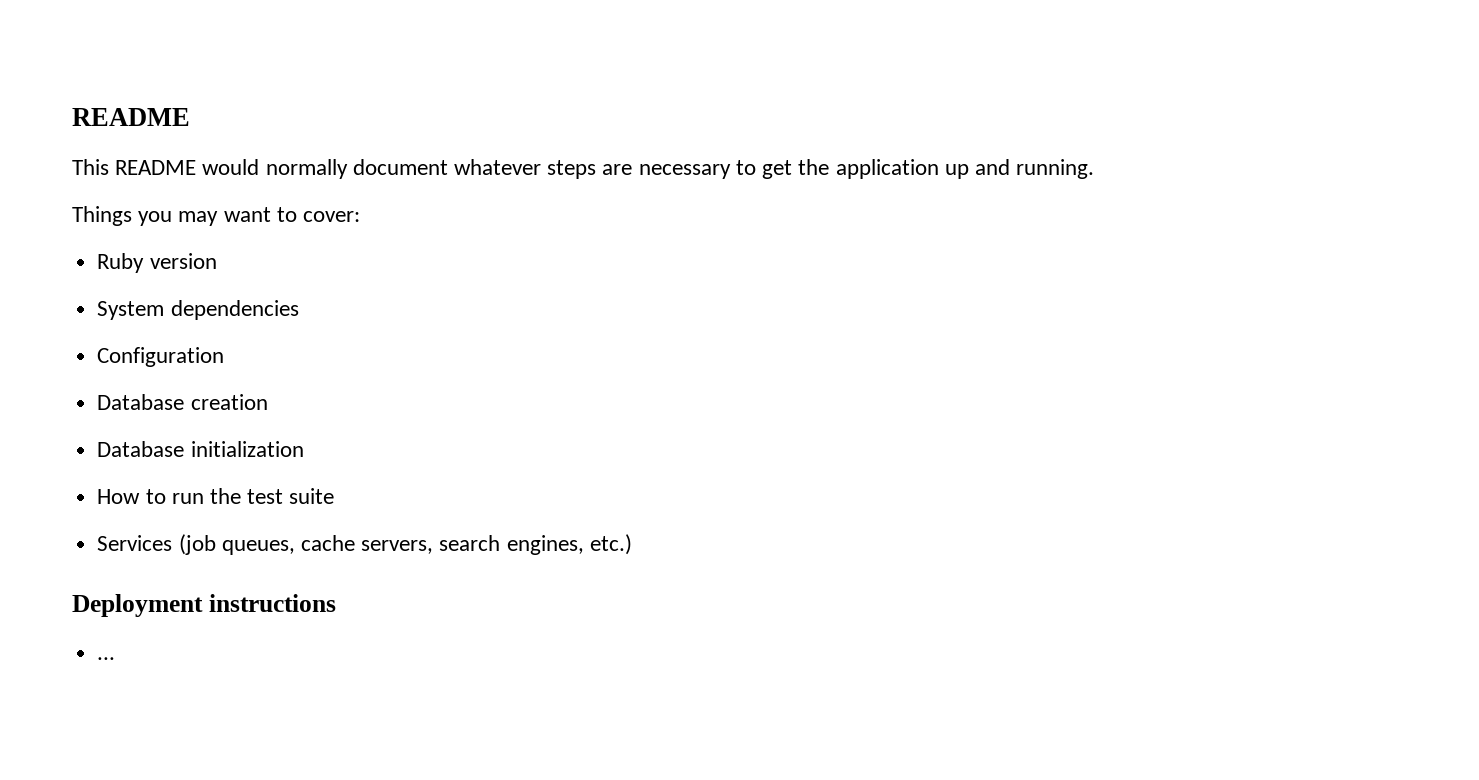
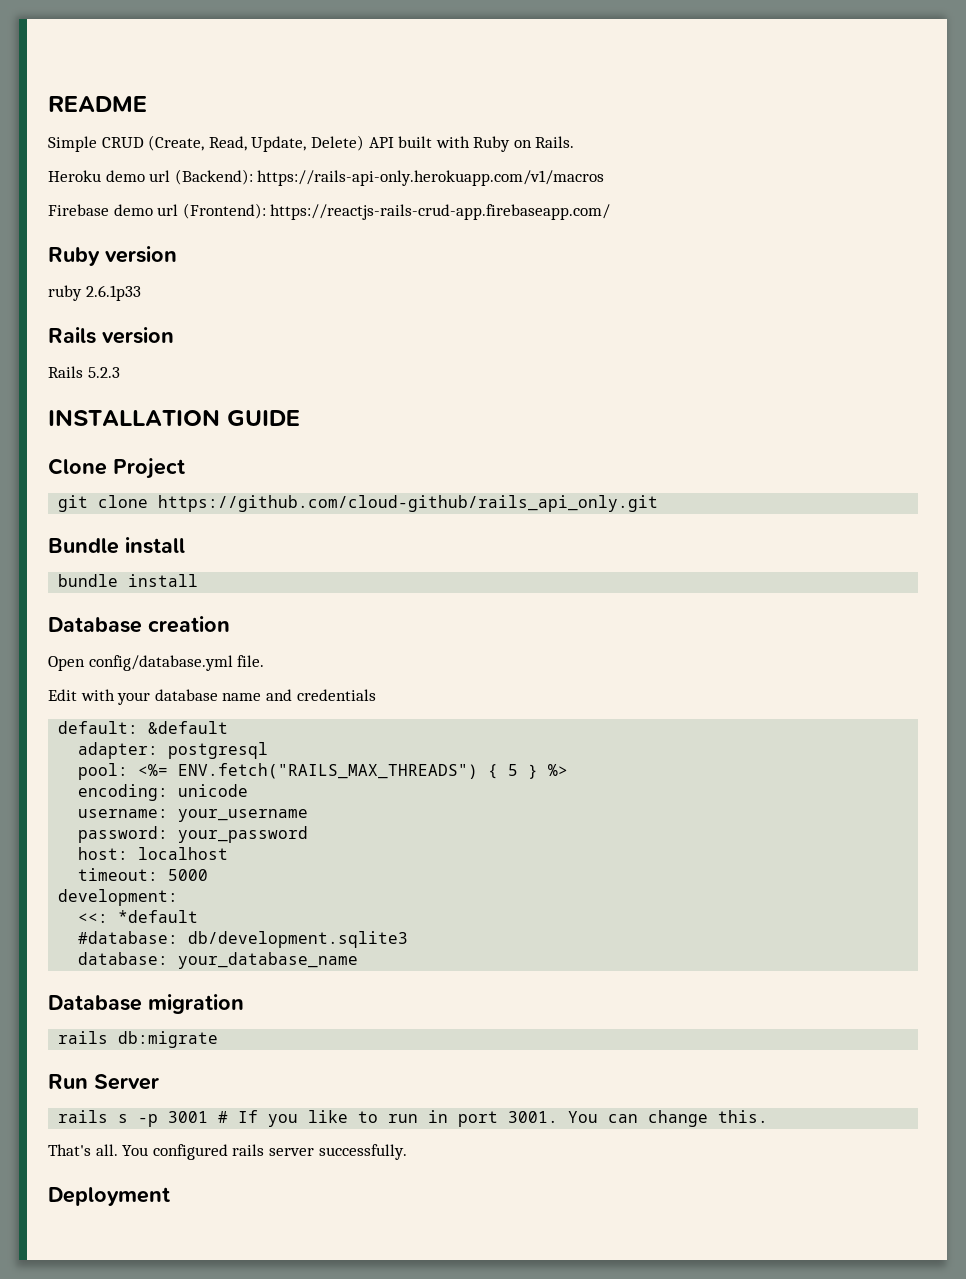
- This README would normally document whatever steps are necessary to get the application up and running.
- Things you may want to cover:
+ Simple CRUD (Create, Read, Update, Delete) API built with Ruby on Rails.
+ Heroku demo url (Backend): https://rails-api-only.herokuapp.com/v1/macros
+ Firebase demo url (Frontend): https://reactjs-rails-crud-app.firebaseapp.com/
  Ruby version
- System dependencies
- Configuration
+ ruby 2.6.1p33
+ Rails version
+ Rails 5.2.3
+ INSTALLATION GUIDE
+ Clone Project
+ git clone https://github.com/cloud-github/rails_api_only.git
+ Bundle install
+ bundle install
  Database creation
- Database initialization
- How to run the test suite
- Services (job queues, cache servers, search engines, etc.)
+ Open config/database.yml file.
+ Edit with your database name and credentials
+ default: &default
+ adapter: postgresql
+ pool: <%= ENV.fetch("RAILS_MAX_THREADS") { 5 } %>
+ encoding: unicode
+ username: your_username
+ password: your_password
+ host: localhost
+ timeout: 5000
+ development:
+ <<: *default
+ #database: db/development.sqlite3
+ database: your_database_name
+ Database migration
+ rails db:migrate
+ Run Server
+ rails s -p 3001 # If you like to run in port 3001. You can change this.
+ That's all. You configured rails server successfully.
- Deployment instructions
- ...
+ Deployment

